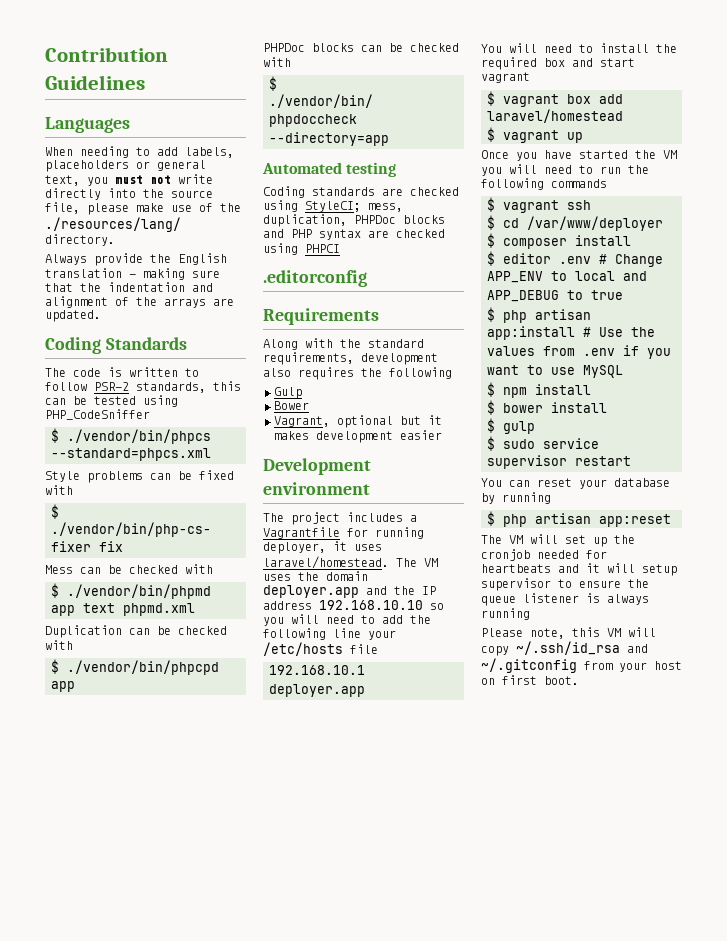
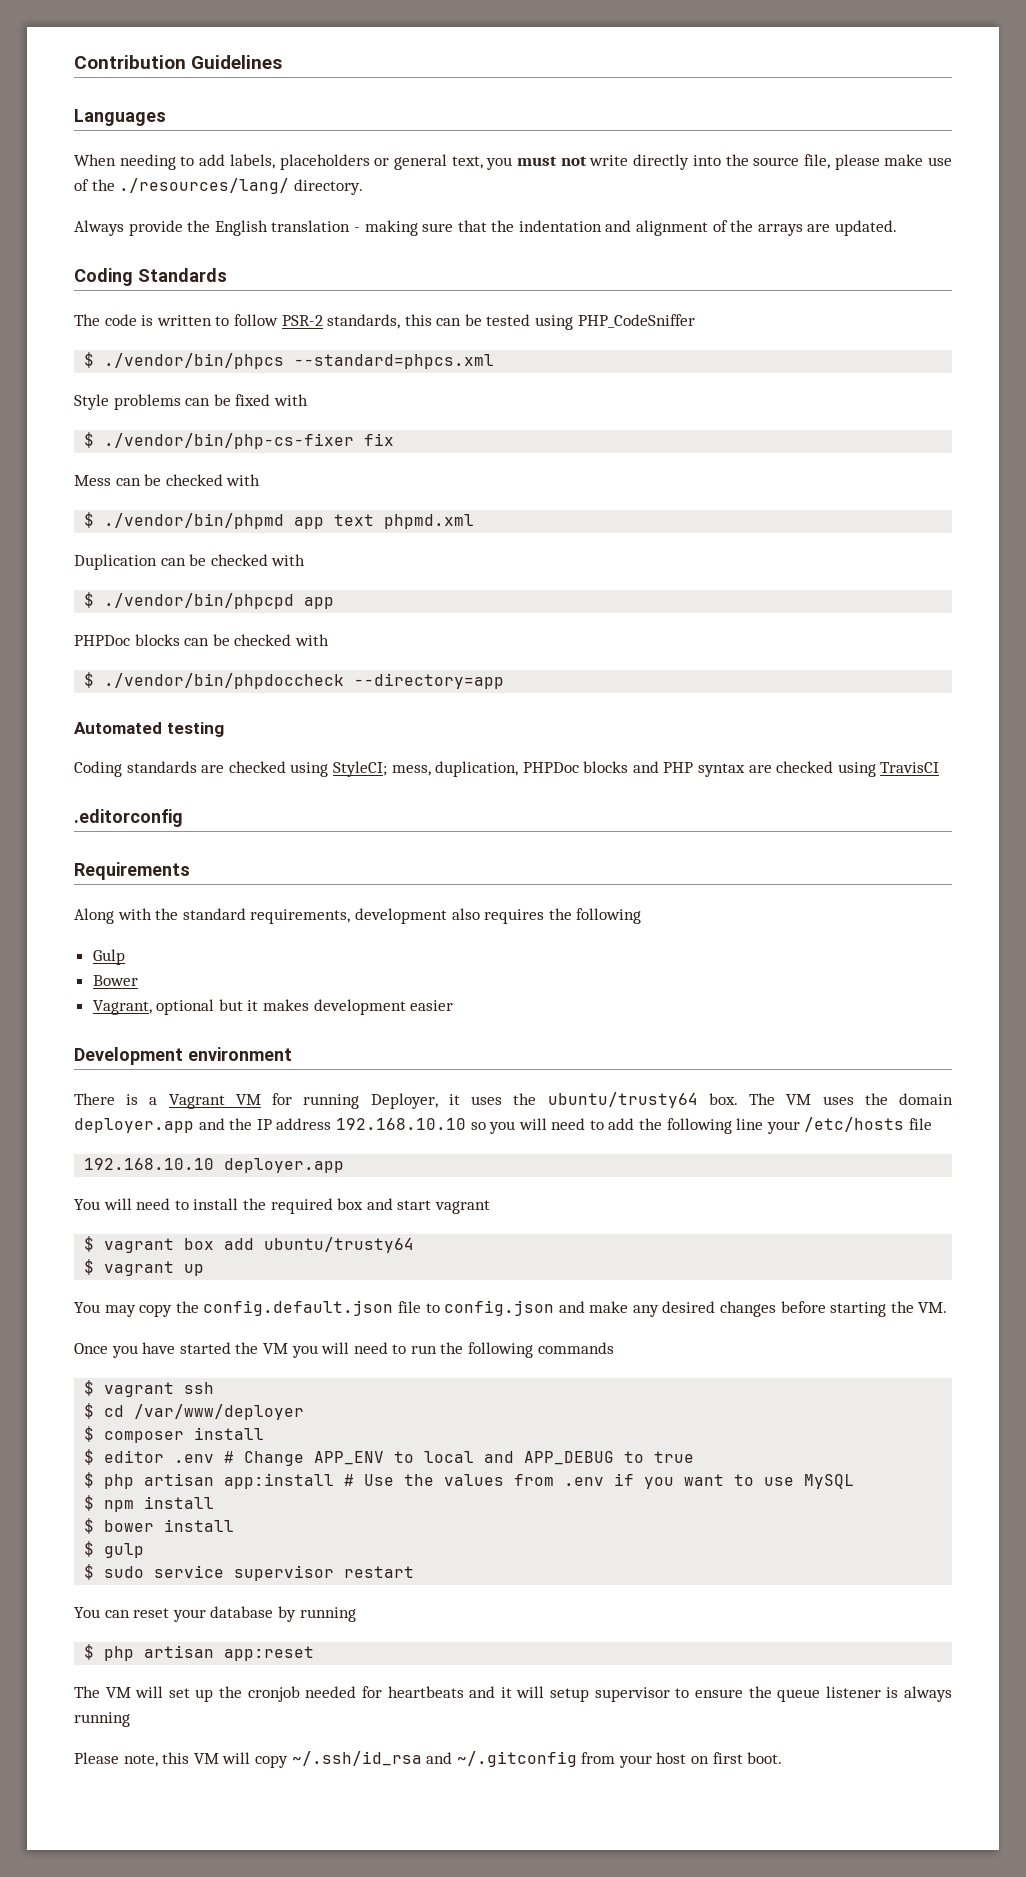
- Coding standards are checked using StyleCI; mess, duplication, PHPDoc blocks and PHP syntax are checked using PHPCI
+ Coding standards are checked using StyleCI; mess, duplication, PHPDoc blocks and PHP syntax are checked using TravisCI
- The project includes a Vagrantfile for running deployer, it uses laravel/homestead.
+ There is a Vagrant VM for running Deployer, it uses the ubuntu/trusty64 box.
- 192.168.10.1 deployer.app
+ 192.168.10.10 deployer.app
- $ vagrant box add laravel/homestead
+ $ vagrant box add ubuntu/trusty64
+ You may copy the config.default.json file to config.json and make any desired changes before starting the VM.

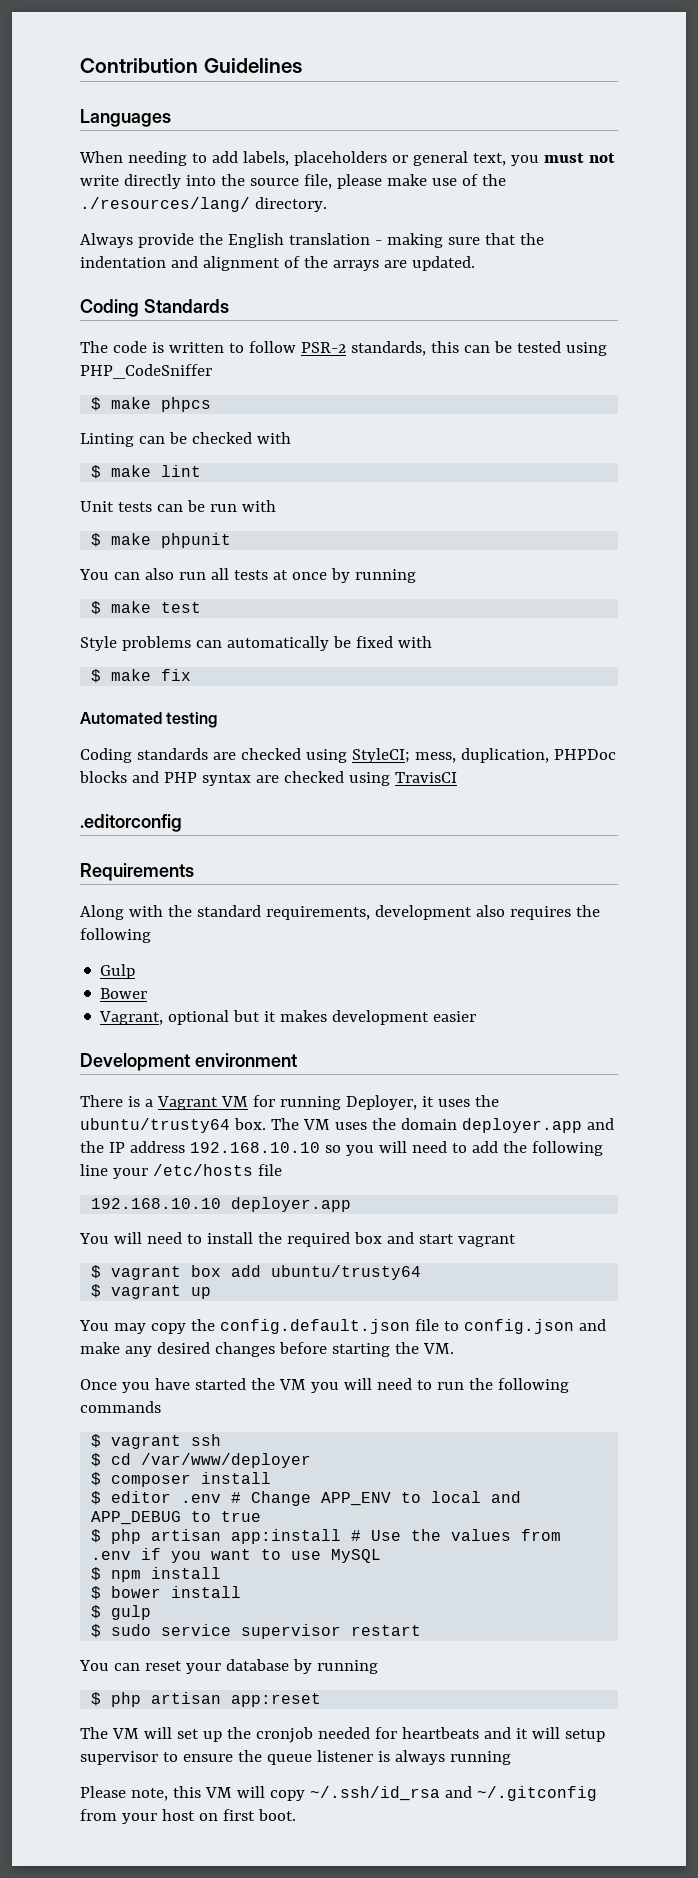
- $ ./vendor/bin/phpcs --standard=phpcs.xml
- Style problems can be fixed with
- $ ./vendor/bin/php-cs-fixer fix
- Mess can be checked with
- $ ./vendor/bin/phpmd app text phpmd.xml
- Duplication can be checked with
- $ ./vendor/bin/phpcpd app
- PHPDoc blocks can be checked with
- $ ./vendor/bin/phpdoccheck --directory=app
+ $ make phpcs
+ Linting can be checked with
+ $ make lint
+ Unit tests can be run with
+ $ make phpunit
+ You can also run all tests at once by running
+ $ make test
+ Style problems can automatically be fixed with
+ $ make fix

